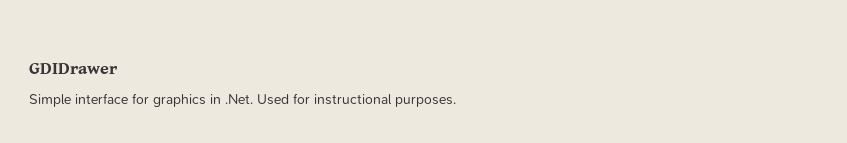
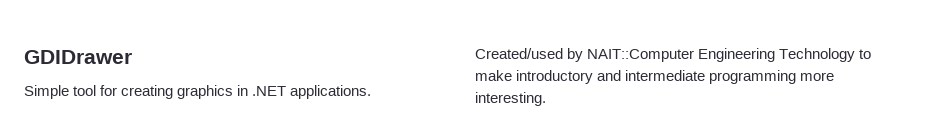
- Simple interface for graphics in .Net. Used for instructional purposes.
+ Simple tool for creating graphics in .NET applications. Created/used by NAIT::Computer Engineering Technology to make introductory and intermediate programming more interesting.

